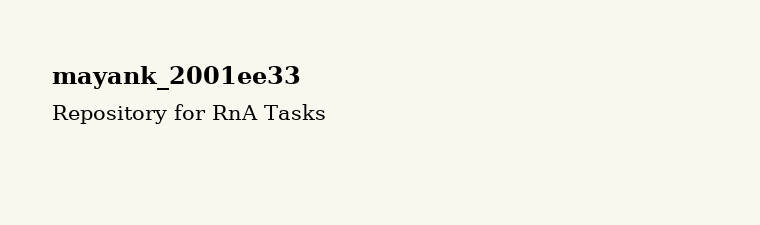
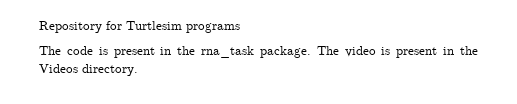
- mayank_2001ee33
- Repository for RnA Tasks
+ Repository for Turtlesim programs
+ The code is present in the rna_task package. The video is present in the Videos directory.

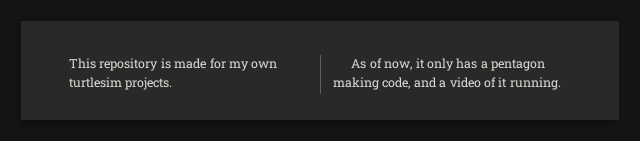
- Repository for Turtlesim programs
- The code is present in the rna_task package. The video is present in the Videos directory.
+ This repository is made for my own turtlesim projects.
+ As of now, it only has a pentagon making code, and a video of it running.

